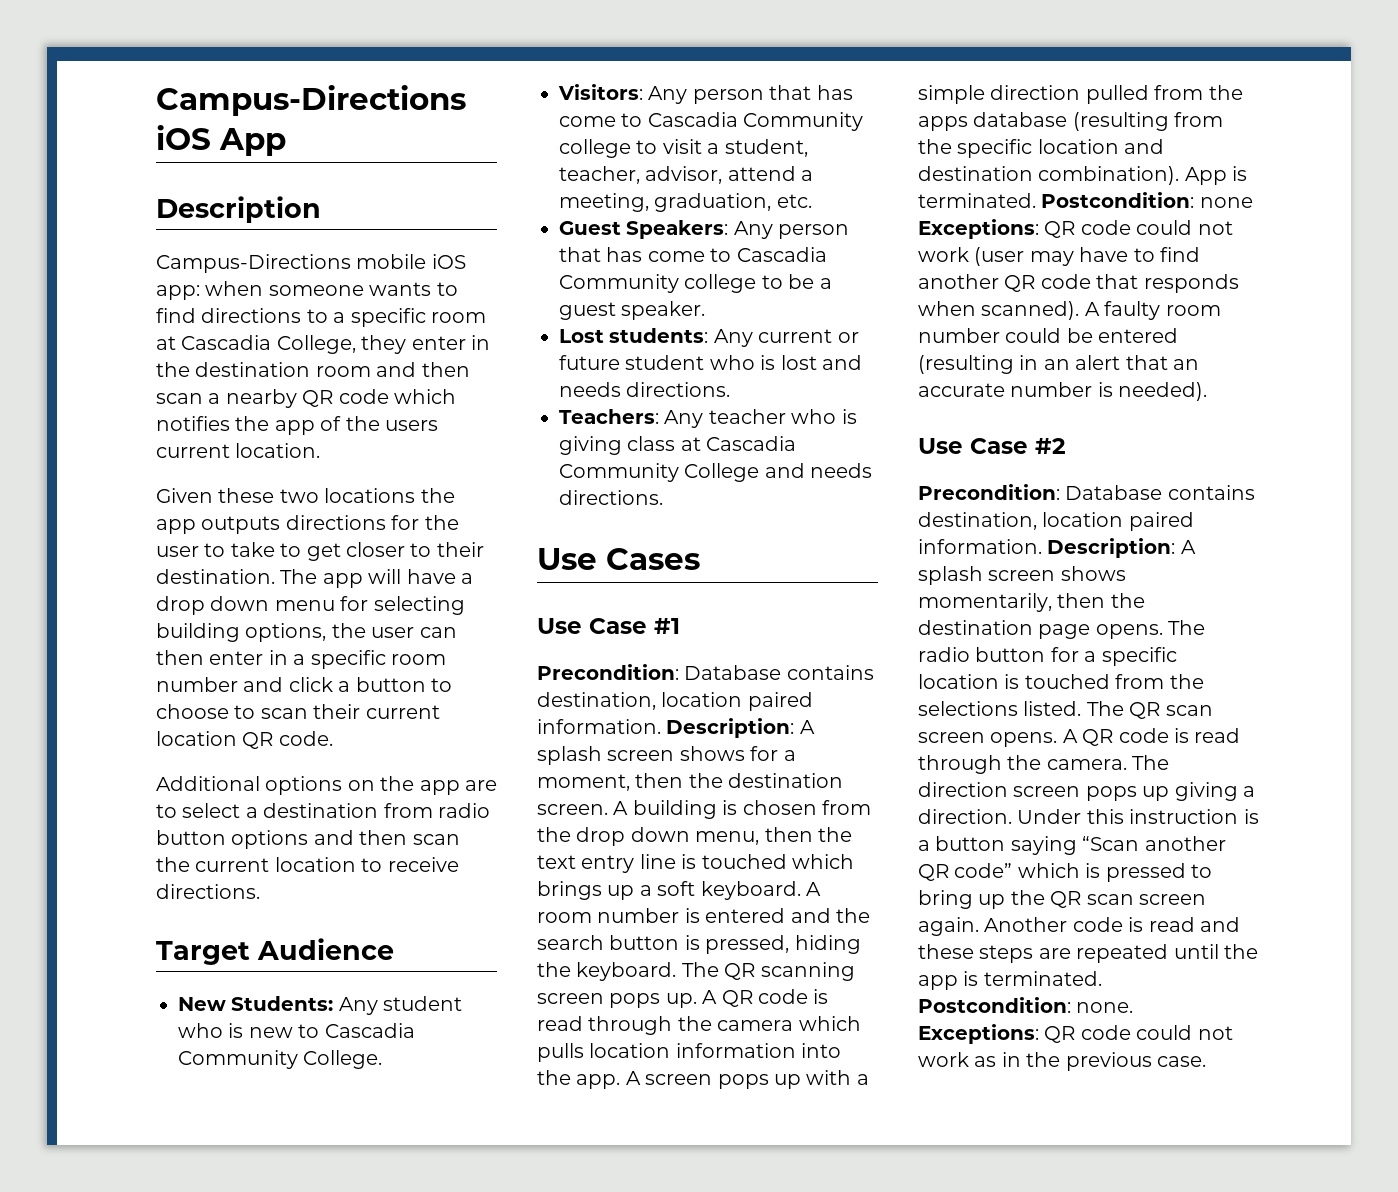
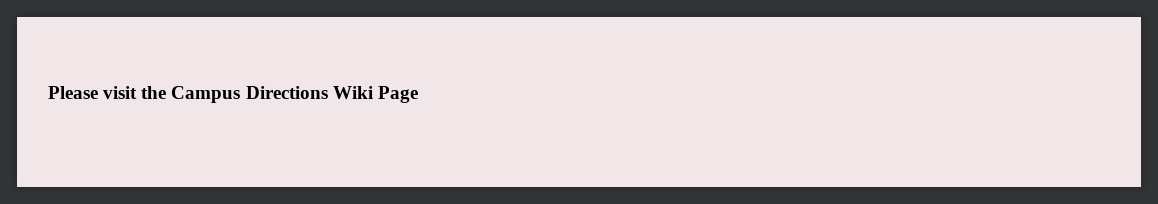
- Campus-Directions iOS App
- Description
- Campus-Directions mobile iOS app: when someone wants to find directions to a specific room at Cascadia College, they enter in the destination room and then scan a nearby QR code which notifies the app of the users current location.
- Given these two locations the app outputs directions for the user to take to get closer to their destination. The app will have a drop down menu for selecting building options, the user can then enter in a specific room number and click a button to choose to scan their current location QR code.
- Additional options on the app are to select a destination from radio button options and then scan the current location to receive directions.
- Target Audience
- New Students: Any student who is new to Cascadia Community College.
- Visitors: Any person that has come to Cascadia Community college to visit a student, teacher, advisor, attend a meeting, graduation, etc.
- Guest Speakers: Any person that has come to Cascadia Community college to be a guest speaker.
- Lost students: Any current or future student who is lost and needs directions.
- Teachers: Any teacher who is giving class at Cascadia Community College and needs directions.
- Use Cases
- Use Case #1
- Precondition: Database contains destination, location paired information. Description: A splash screen shows for a moment, then the destination screen. A building is chosen from the drop down menu, then the text entry line is touched which brings up a soft keyboard. A room number is entered and the search button is pressed, hiding the keyboard. The QR scanning screen pops up. A QR code is read through the camera which pulls location information into the app. A screen pops up with a simple direction pulled from the apps database (resulting from the specific location and destination combination). App is terminated. Postcondition: none Exceptions: QR code could not work (user may have to find another QR code that responds when scanned). A faulty room number could be entered (resulting in an alert that an accurate number is needed).
- Use Case #2
- Precondition: Database contains destination, location paired information. Description: A splash screen shows momentarily, then the destination page opens. The radio button for a specific location is touched from the selections listed. The QR scan screen opens. A QR code is read through the camera. The direction screen pops up giving a direction. Under this instruction is a button saying “Scan another QR code” which is pressed to bring up the QR scan screen again. Another code is read and these steps are repeated until the app is terminated. Postcondition: none. Exceptions: QR code could not work as in the previous case.
+ Please visit the Campus Directions Wiki Page

